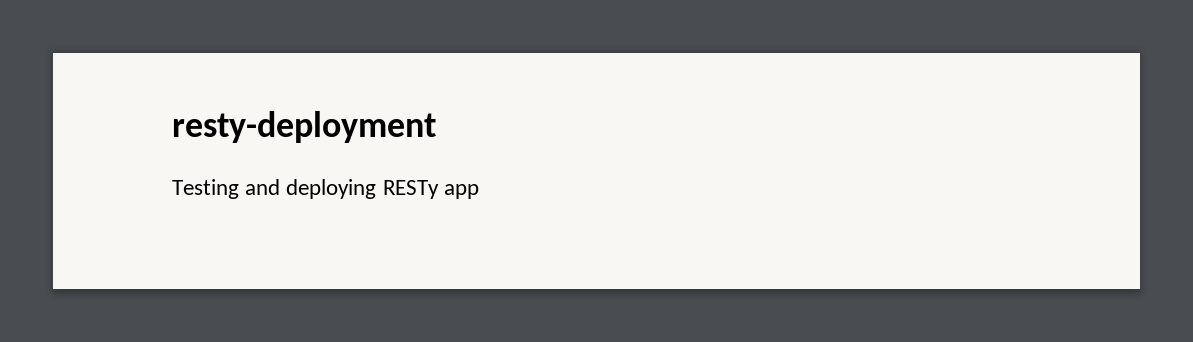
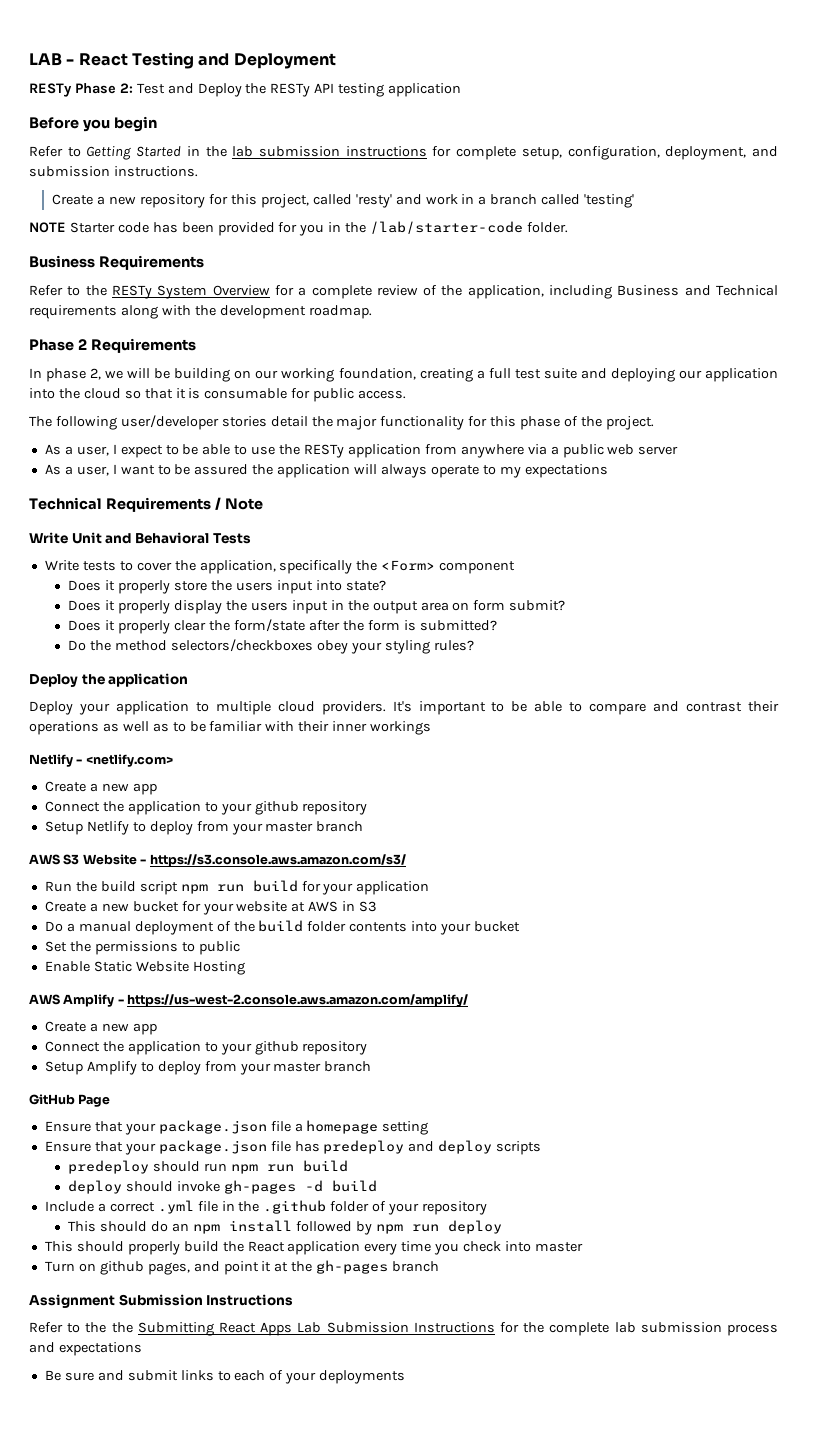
- resty-deployment
- Testing and deploying RESTy app
+ LAB - React Testing and Deployment
+ RESTy Phase 2: Test and Deploy the RESTy API testing application
+ Before you begin
+ Refer to Getting Started in the lab submission instructions for complete setup, configuration, deployment, and submission instructions.
+ Create a new repository for this project, called 'resty' and work in a branch called 'testing'
+ NOTE Starter code has been provided for you in the /lab/starter-code folder.
+ Business Requirements
+ Refer to the RESTy System Overview for a complete review of the application, including Business and Technical requirements along with the development roadmap.
+ Phase 2 Requirements
+ In phase 2, we will be building on our working foundation, creating a full test suite and deploying our application into the cloud so that it is consumable for public access.
+ The following user/developer stories detail the major functionality for this phase of the project.
+ As a user, I expect to be able to use the RESTy application from anywhere via a public web server
+ As a user, I want to be assured the application will always operate to my expectations
+ Technical Requirements / Note
+ Write Unit and Behavioral Tests
+ Write tests to cover the application, specifically the <Form> component
+ Does it properly store the users input into state?
+ Does it properly display the users input in the output area on form submit?
+ Does it properly clear the form/state after the form is submitted?
+ Do the method selectors/checkboxes obey your styling rules?
+ Deploy the application
+ Deploy your application to multiple cloud providers. It's important to be able to compare and contrast their operations as well as to be familiar with their inner workings
+ Netlify - <netlify.com>
+ Create a new app
+ Connect the application to your github repository
+ Setup Netlify to deploy from your master branch
+ AWS S3 Website - https://s3.console.aws.amazon.com/s3/
+ Run the build script npm run build for your application
+ Create a new bucket for your website at AWS in S3
+ Do a manual deployment of the build folder contents into your bucket
+ Set the permissions to public
+ Enable Static Website Hosting
+ AWS Amplify - https://us-west-2.console.aws.amazon.com/amplify/
+ Create a new app
+ Connect the application to your github repository
+ Setup Amplify to deploy from your master branch
+ GitHub Page
+ Ensure that your package.json file a homepage setting
+ Ensure that your package.json file has predeploy and deploy scripts
+ predeploy should run npm run build
+ deploy should invoke gh-pages -d build
+ Include a correct .yml file in the .github folder of your repository
+ This should do an npm install followed by npm run deploy
+ This should properly build the React application every time you check into master
+ Turn on github pages, and point it at the gh-pages branch
+ Assignment Submission Instructions
+ Refer to the the Submitting React Apps Lab Submission Instructions for the complete lab submission process and expectations
+ Be sure and submit links to each of your deployments

